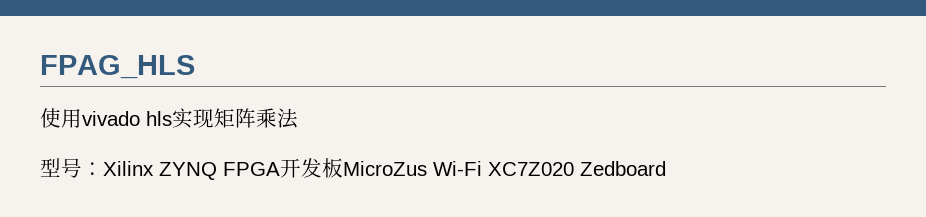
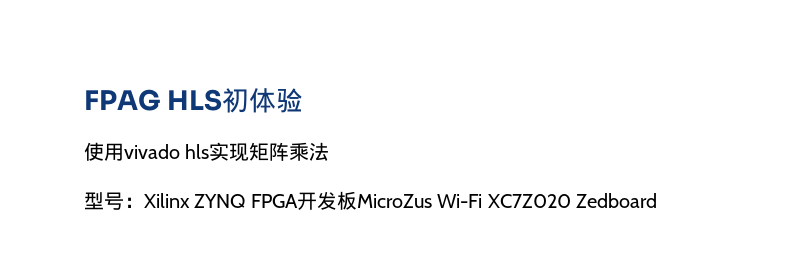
- FPAG_HLS
+ FPAG HLS初体验

